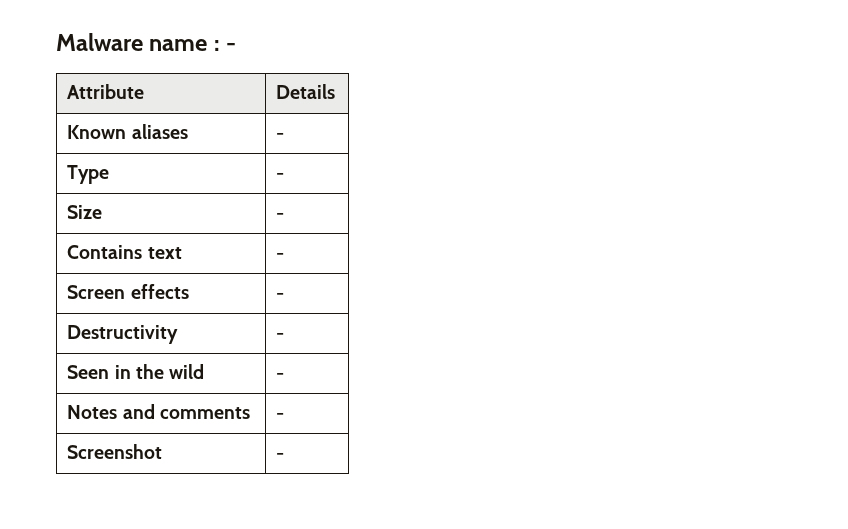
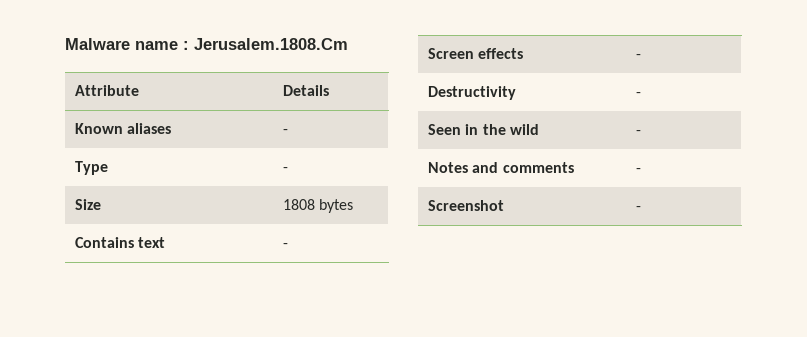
- Malware name : -
+ Malware name : Jerusalem.1808.Cm
- Size | -
+ Size | 1808 bytes

